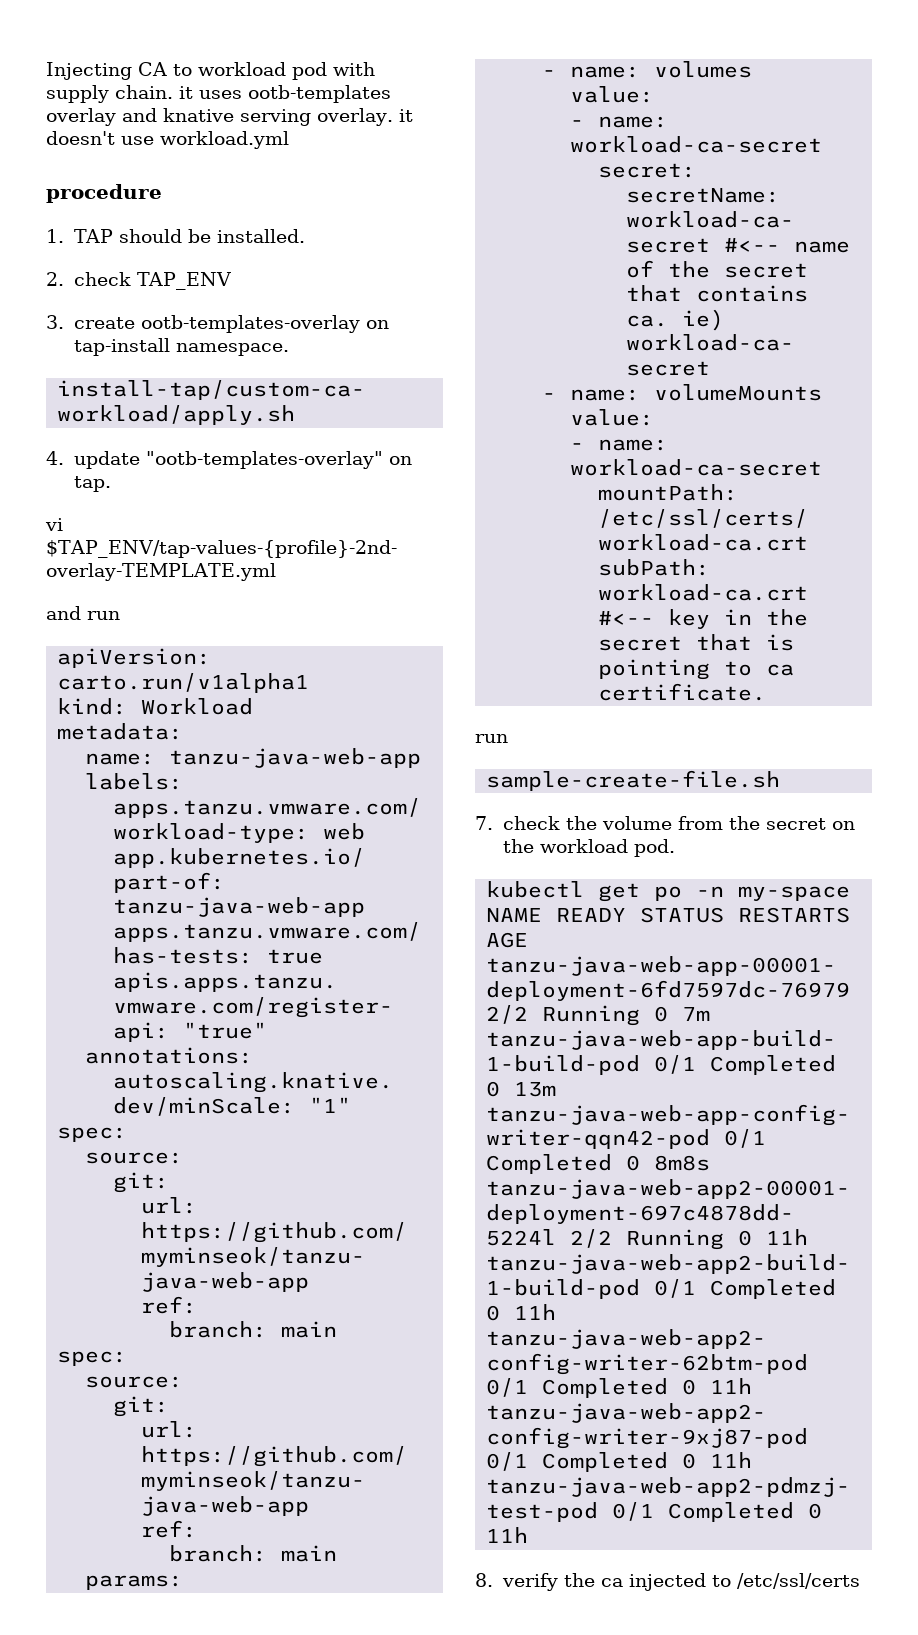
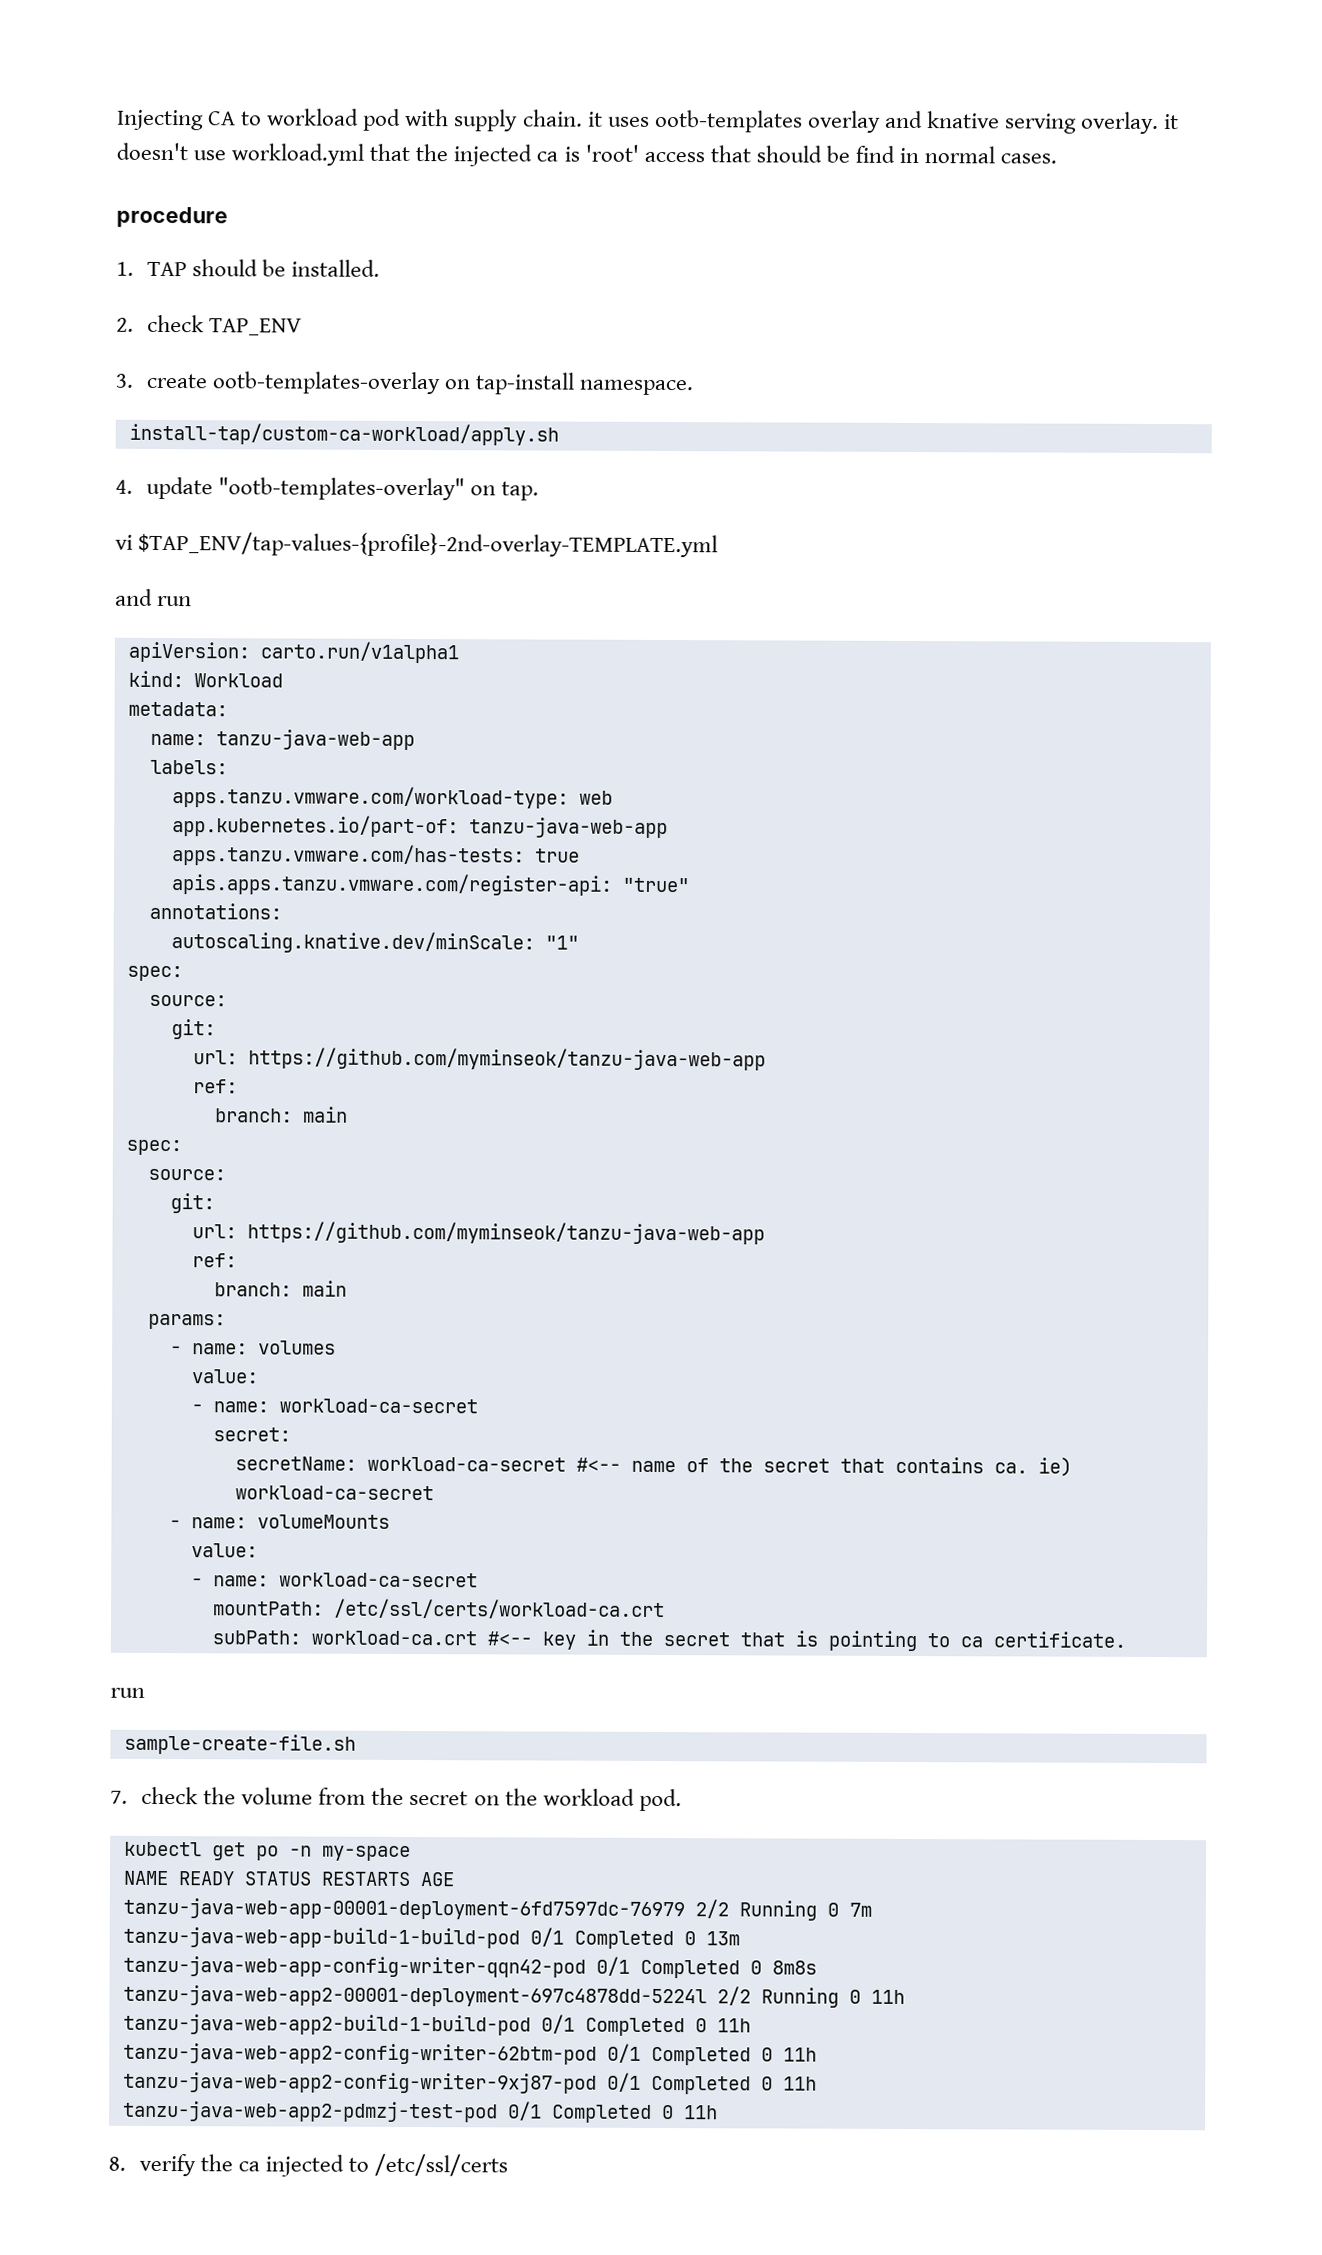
- Injecting CA to workload pod with supply chain. it uses ootb-templates overlay and knative serving overlay. it doesn't use workload.yml
+ Injecting CA to workload pod with supply chain. it uses ootb-templates overlay and knative serving overlay. it doesn't use workload.yml that the injected ca is 'root' access that should be find in normal cases.

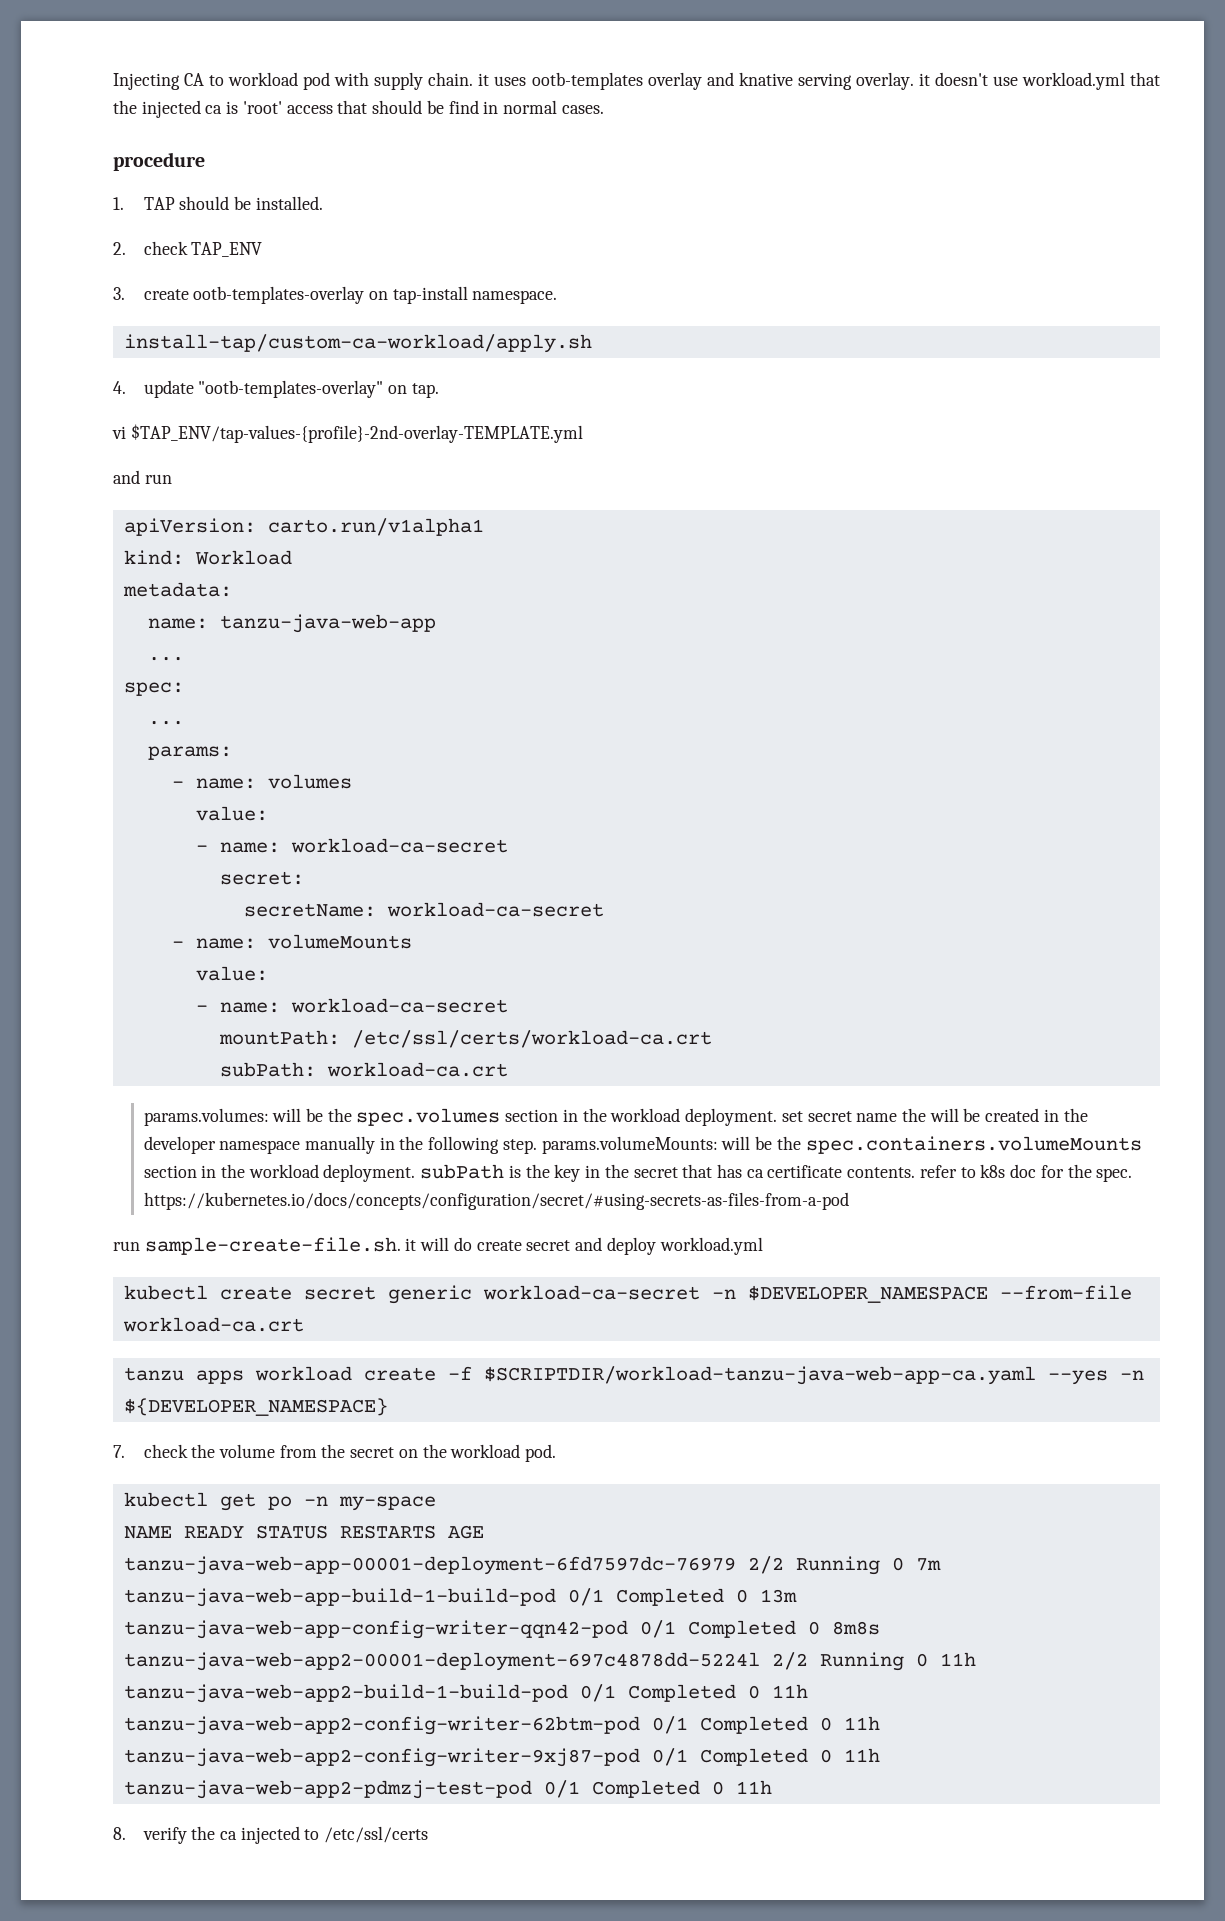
  name: tanzu-java-web-app
- labels:
- apps.tanzu.vmware.com/workload-type: web
- app.kubernetes.io/part-of: tanzu-java-web-app
- apps.tanzu.vmware.com/has-tests: true
- apis.apps.tanzu.vmware.com/register-api: "true"
- annotations:
- autoscaling.knative.dev/minScale: "1"
+ ...
  spec:
- source:
- git:
- url: https://github.com/myminseok/tanzu-java-web-app
- ref:
- branch: main
- spec:
- source:
- git:
- url: https://github.com/myminseok/tanzu-java-web-app
- ref:
- branch: main
+ ...
- secretName: workload-ca-secret #<-- name of the secret that contains ca. ie) workload-ca-secret
+ secretName: workload-ca-secret
- subPath: workload-ca.crt #<-- key in the secret that is pointing to ca certificate.
- run
- sample-create-file.sh
+ subPath: workload-ca.crt
+ params.volumes: will be the spec.volumes section in the workload deployment. set secret name the will be created in the developer namespace manually in the following step. params.volumeMounts: will be the spec.containers.volumeMounts section in the workload deployment. subPath is the key in the secret that has ca certificate contents. refer to k8s doc for the spec. https://kubernetes.io/docs/concepts/configuration/secret/#using-secrets-as-files-from-a-pod
+ run sample-create-file.sh. it will do create secret and deploy workload.yml
+ kubectl create secret generic workload-ca-secret -n $DEVELOPER_NAMESPACE --from-file workload-ca.crt
+ tanzu apps workload create -f $SCRIPTDIR/workload-tanzu-java-web-app-ca.yaml --yes -n ${DEVELOPER_NAMESPACE}

